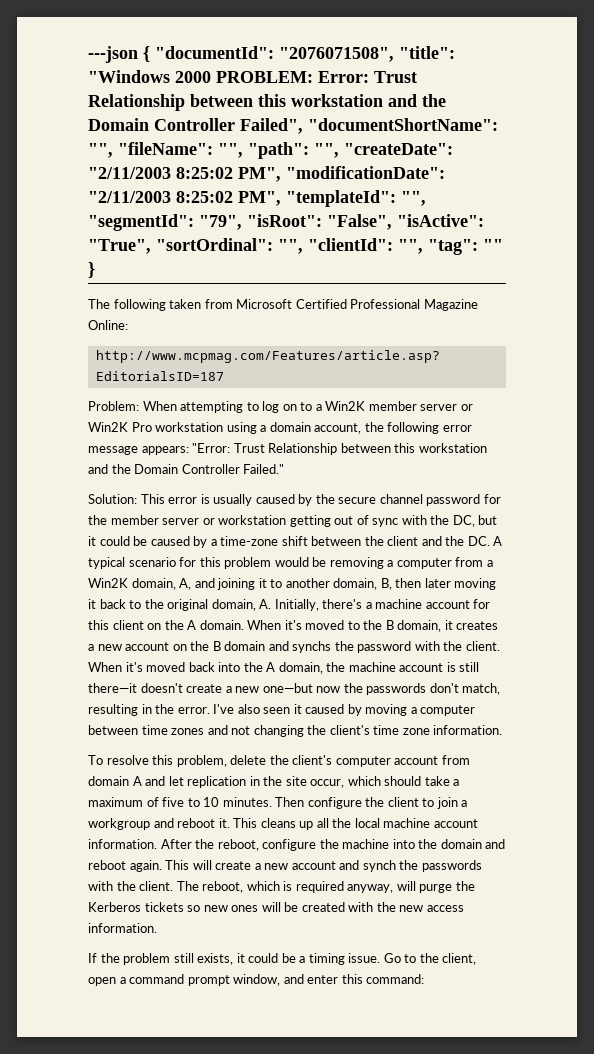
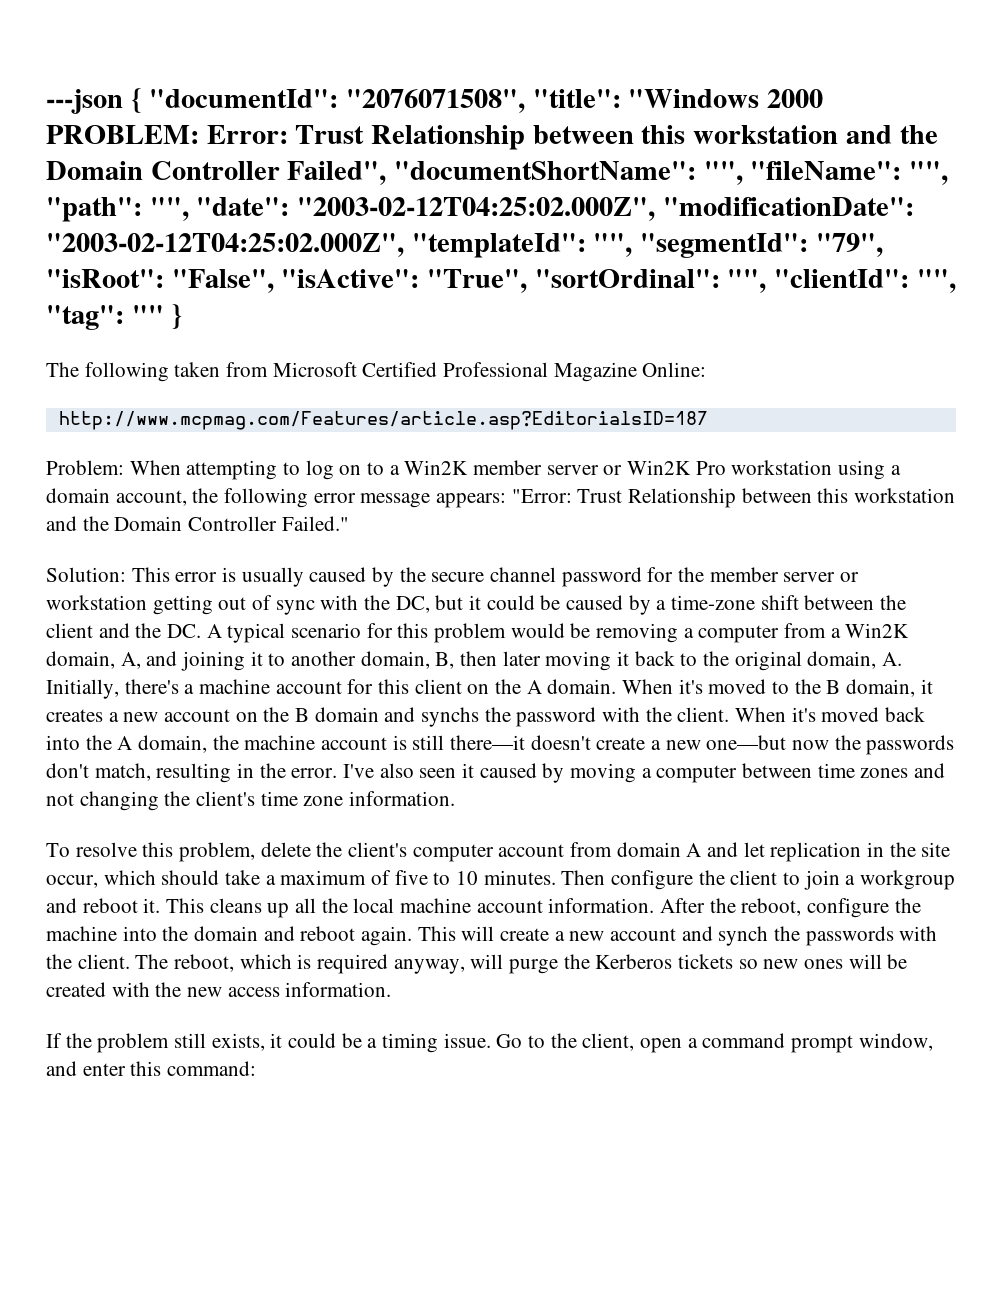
- ---json { "documentId": "2076071508", "title": "Windows 2000 PROBLEM: Error: Trust Relationship between this workstation and the Domain Controller Failed", "documentShortName": "", "fileName": "", "path": "", "createDate": "2/11/2003 8:25:02 PM", "modificationDate": "2/11/2003 8:25:02 PM", "templateId": "", "segmentId": "79", "isRoot": "False", "isActive": "True", "sortOrdinal": "", "clientId": "", "tag": "" }
+ ---json { "documentId": "2076071508", "title": "Windows 2000 PROBLEM: Error: Trust Relationship between this workstation and the Domain Controller Failed", "documentShortName": "", "fileName": "", "path": "", "date": "2003-02-12T04:25:02.000Z", "modificationDate": "2003-02-12T04:25:02.000Z", "templateId": "", "segmentId": "79", "isRoot": "False", "isActive": "True", "sortOrdinal": "", "clientId": "", "tag": "" }

